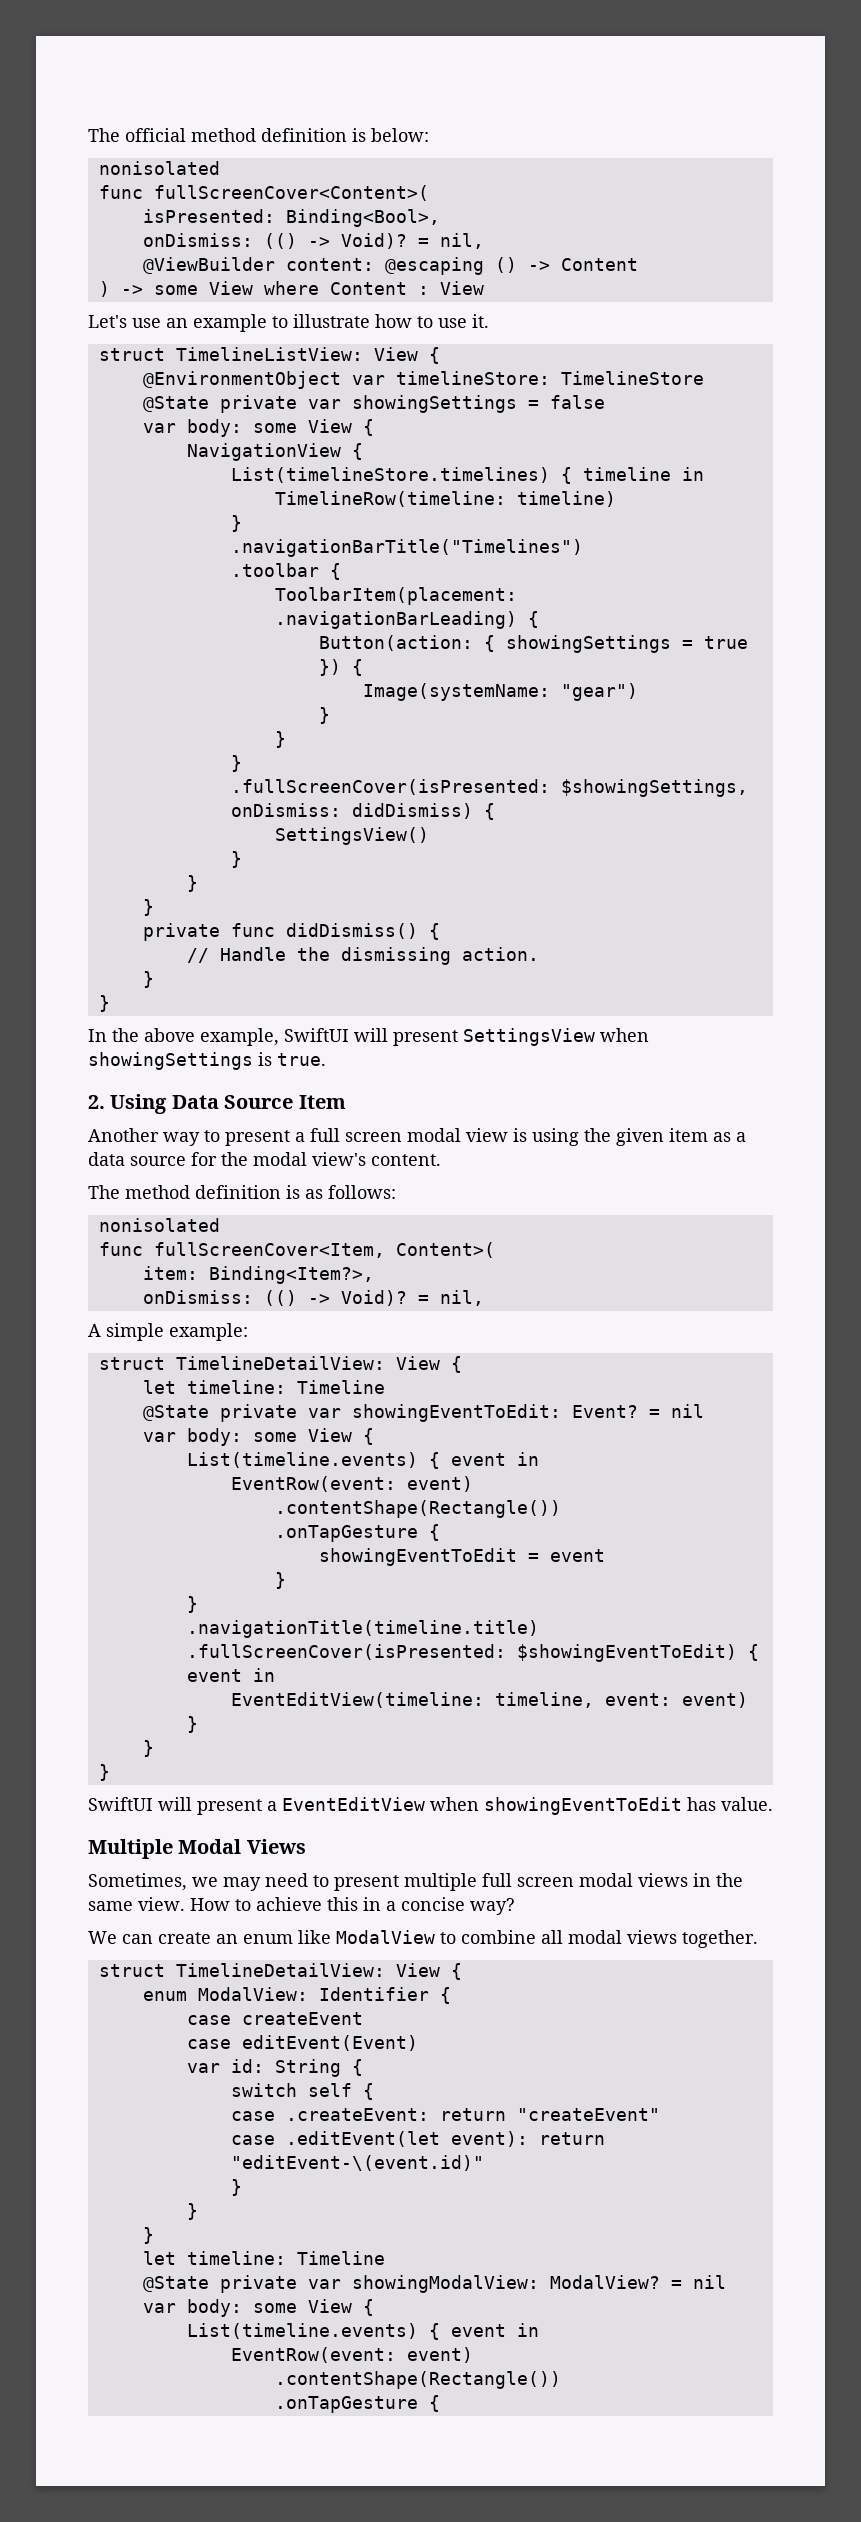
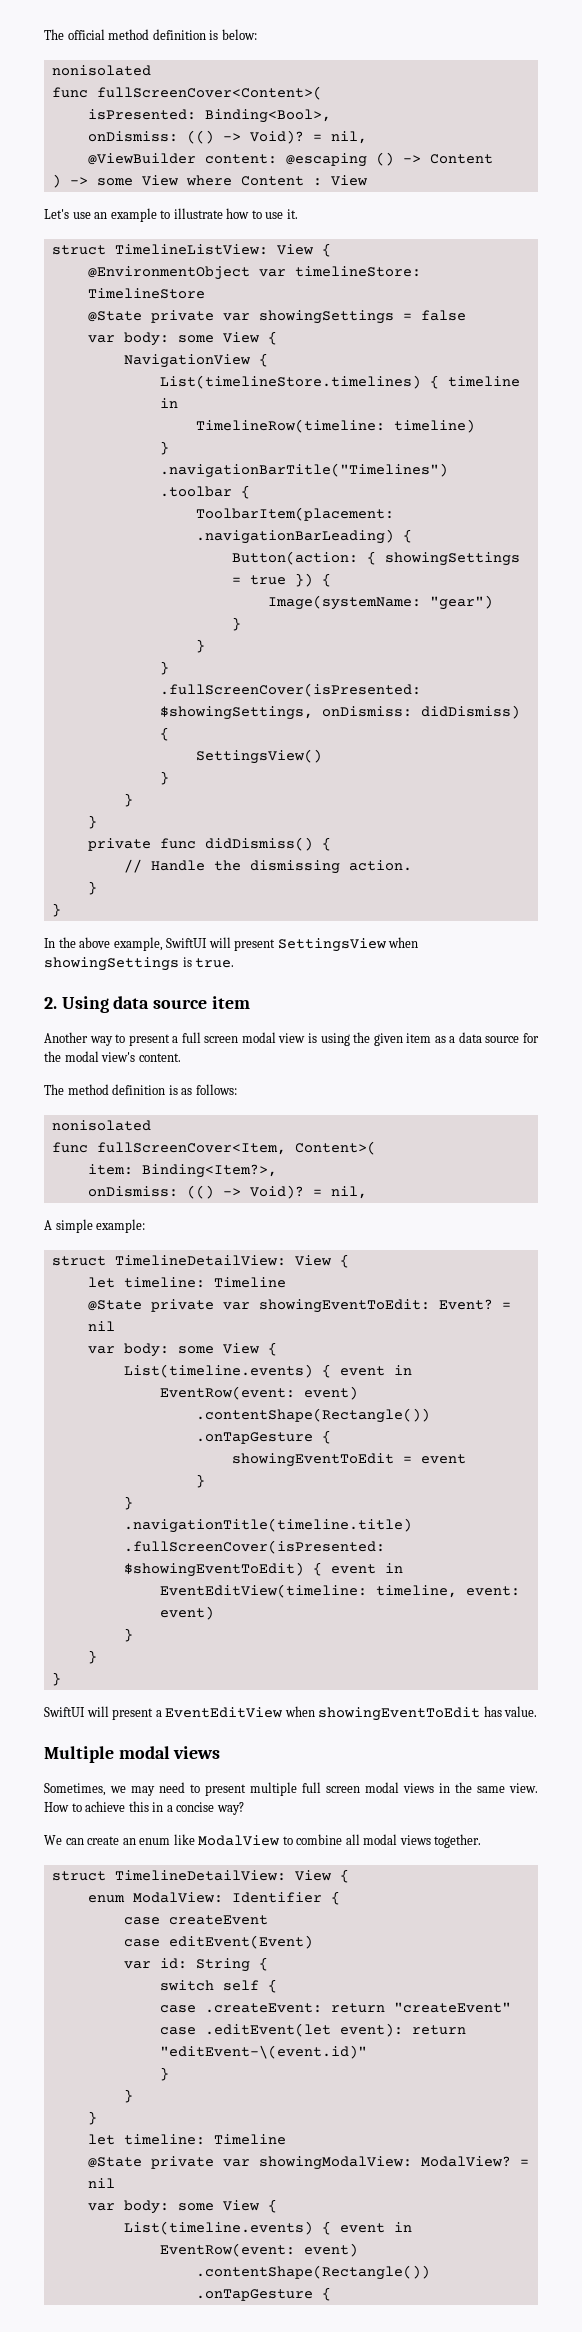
- 2. Using Data Source Item
+ 2. Using data source item
- Multiple Modal Views
+ Multiple modal views

